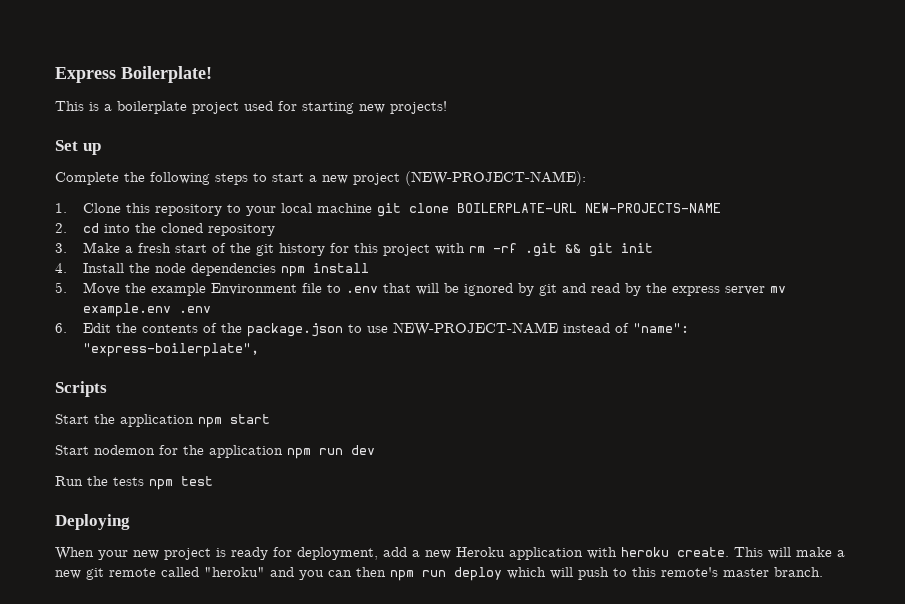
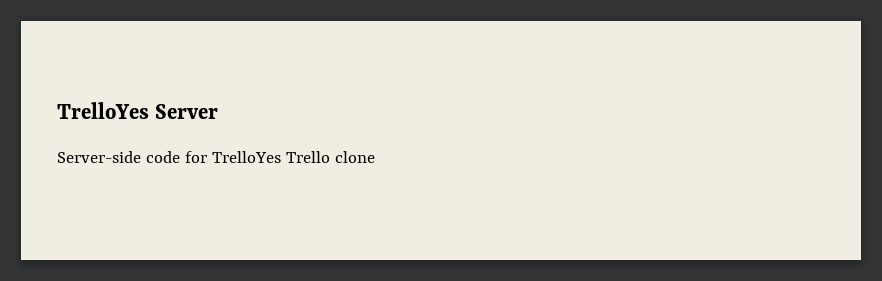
- Express Boilerplate!
- This is a boilerplate project used for starting new projects!
- Set up
- Complete the following steps to start a new project (NEW-PROJECT-NAME):
- 1. Clone this repository to your local machine git clone BOILERPLATE-URL NEW-PROJECTS-NAME
- 2. cd into the cloned repository
- 3. Make a fresh start of the git history for this project with rm -rf .git && git init
- 4. Install the node dependencies npm install
- 5. Move the example Environment file to .env that will be ignored by git and read by the express server mv example.env .env
- 6. Edit the contents of the package.json to use NEW-PROJECT-NAME instead of "name": "express-boilerplate",
- Scripts
- Start the application npm start
- Start nodemon for the application npm run dev
- Run the tests npm test
- Deploying
- When your new project is ready for deployment, add a new Heroku application with heroku create. This will make a new git remote called "heroku" and you can then npm run deploy which will push to this remote's master branch.
+ TrelloYes Server
+ Server-side code for TrelloYes Trello clone

